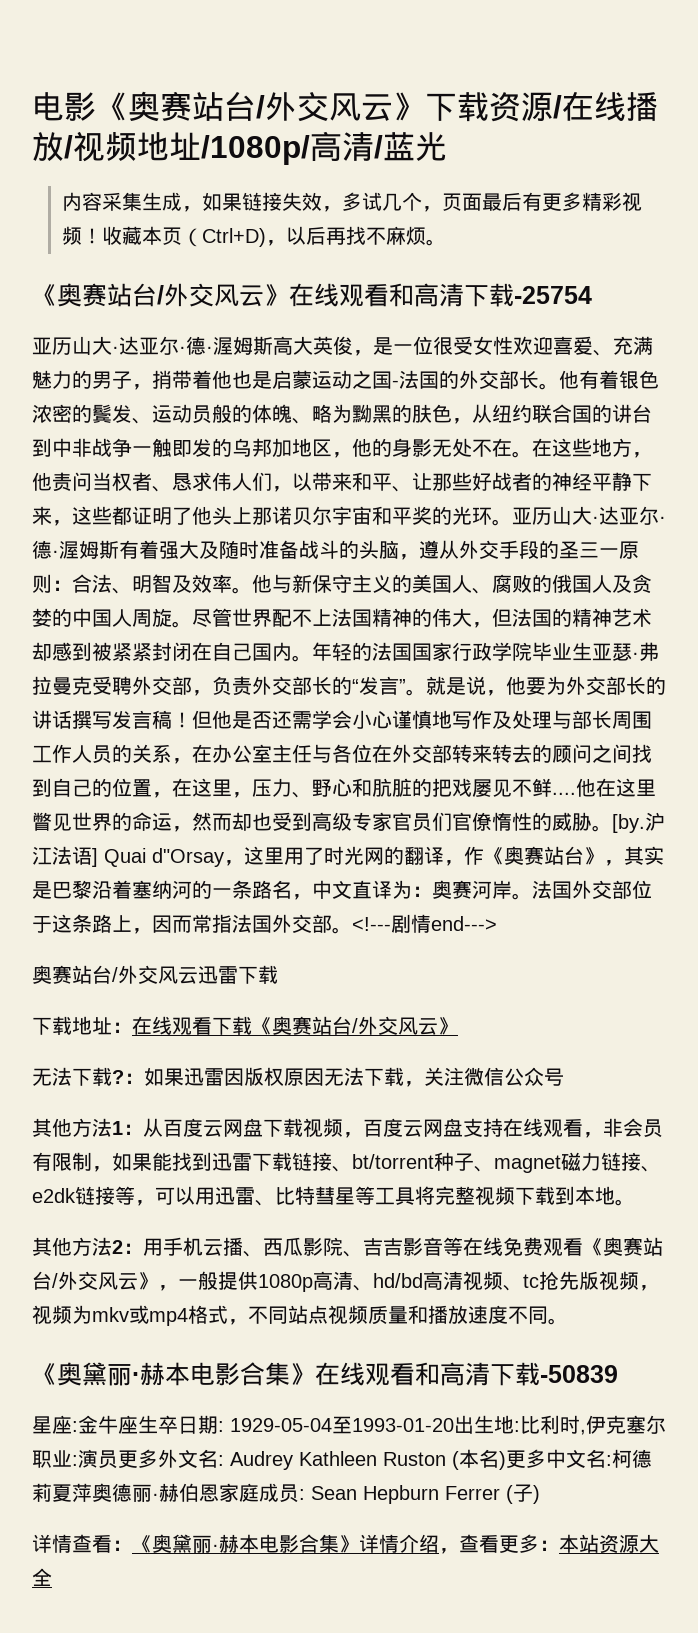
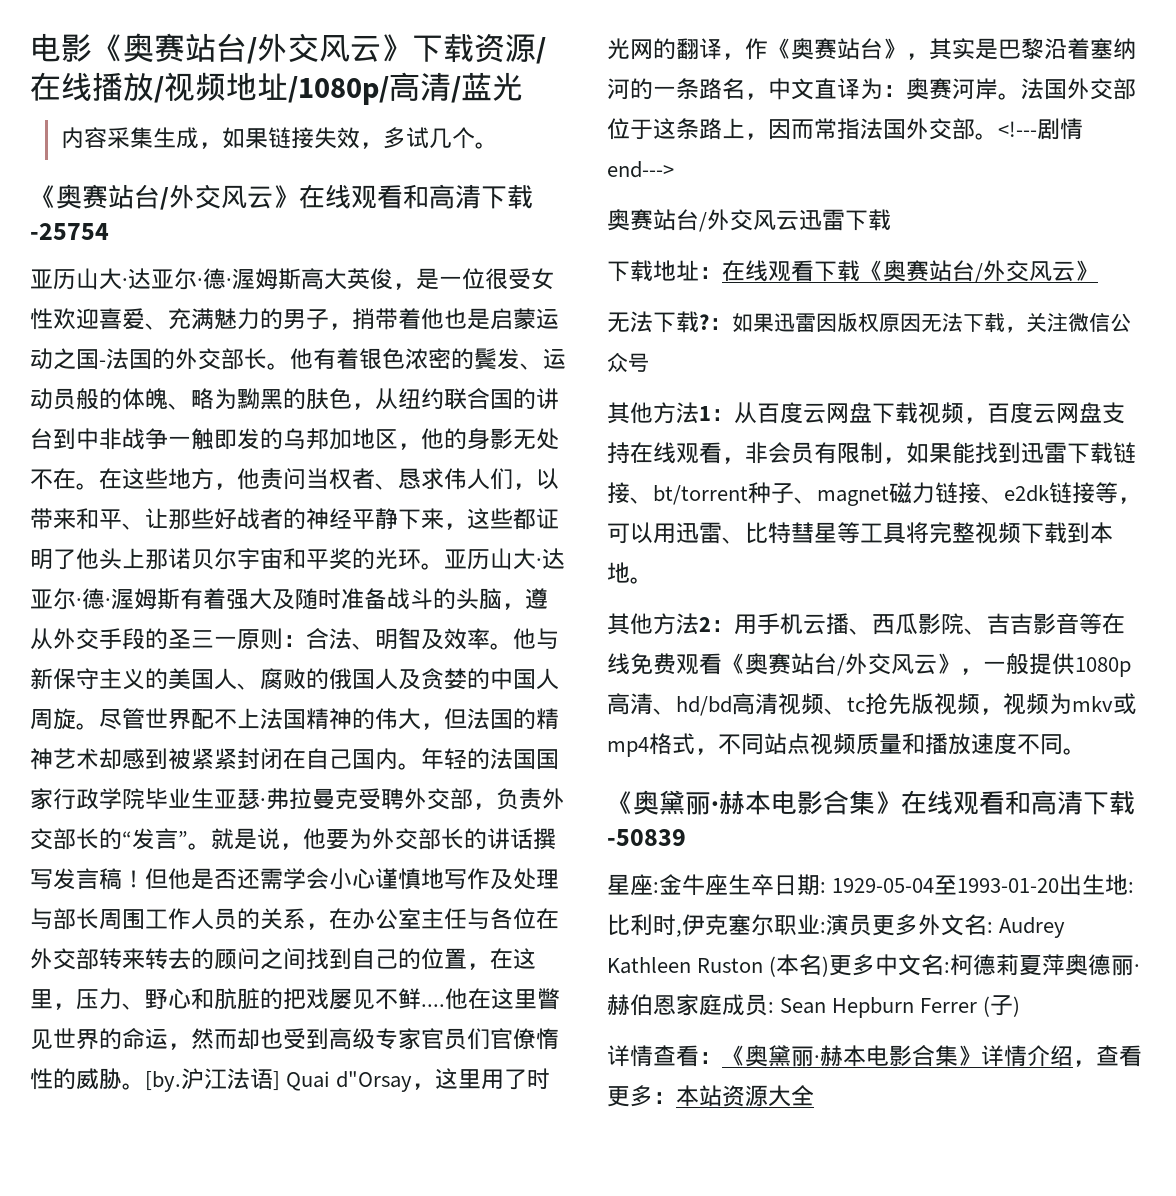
- 内容采集生成，如果链接失效，多试几个，页面最后有更多精彩视频！收藏本页（Ctrl+D)，以后再找不麻烦。
+ 内容采集生成，如果链接失效，多试几个。

